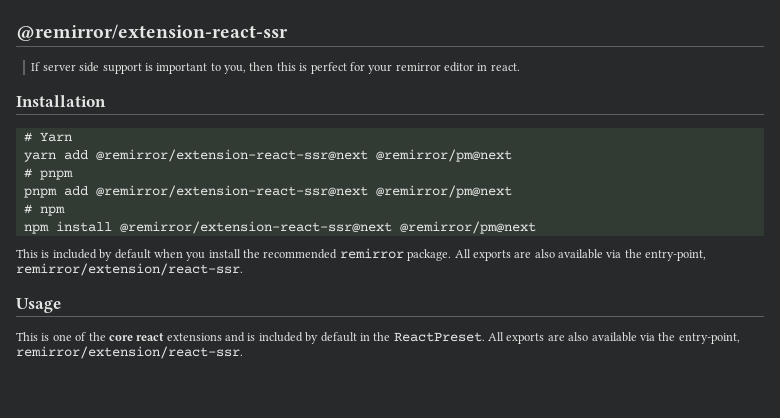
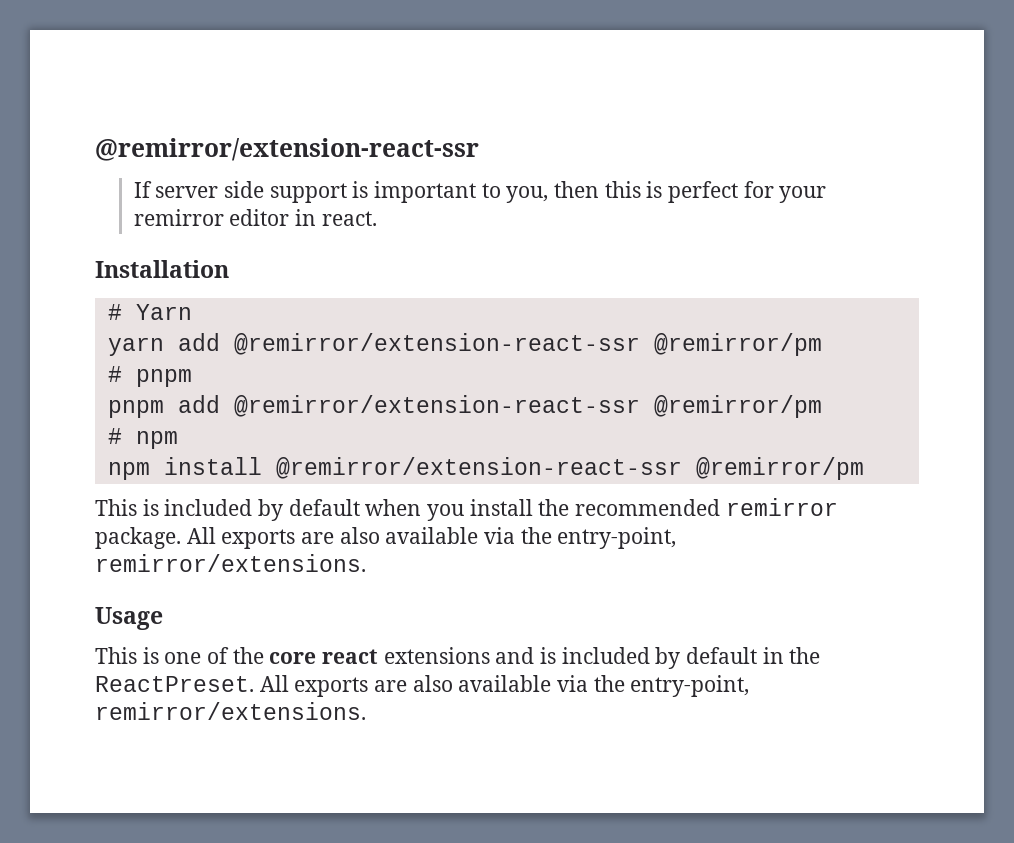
- yarn add @remirror/extension-react-ssr@next @remirror/pm@next
+ yarn add @remirror/extension-react-ssr @remirror/pm
- pnpm add @remirror/extension-react-ssr@next @remirror/pm@next
+ pnpm add @remirror/extension-react-ssr @remirror/pm
- npm install @remirror/extension-react-ssr@next @remirror/pm@next
+ npm install @remirror/extension-react-ssr @remirror/pm
- This is included by default when you install the recommended remirror package. All exports are also available via the entry-point, remirror/extension/react-ssr.
+ This is included by default when you install the recommended remirror package. All exports are also available via the entry-point, remirror/extensions.
- This is one of the core react extensions and is included by default in the ReactPreset. All exports are also available via the entry-point, remirror/extension/react-ssr.
+ This is one of the core react extensions and is included by default in the ReactPreset. All exports are also available via the entry-point, remirror/extensions.

